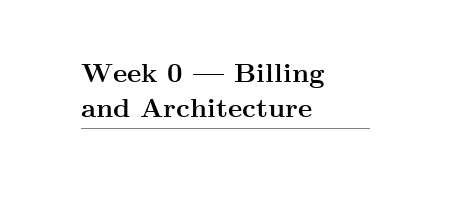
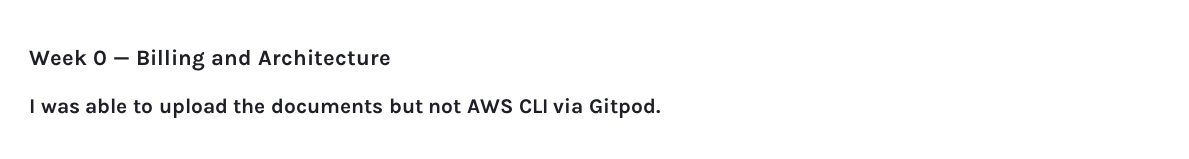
+ I was able to upload the documents but not AWS CLI via Gitpod.

